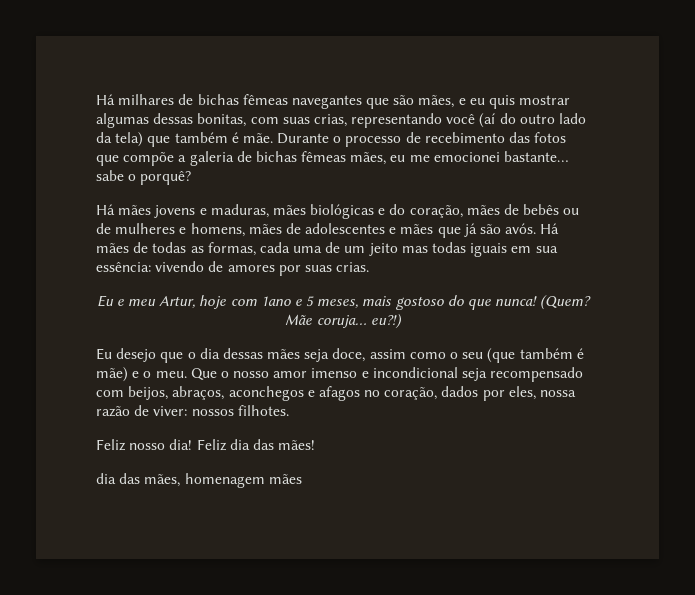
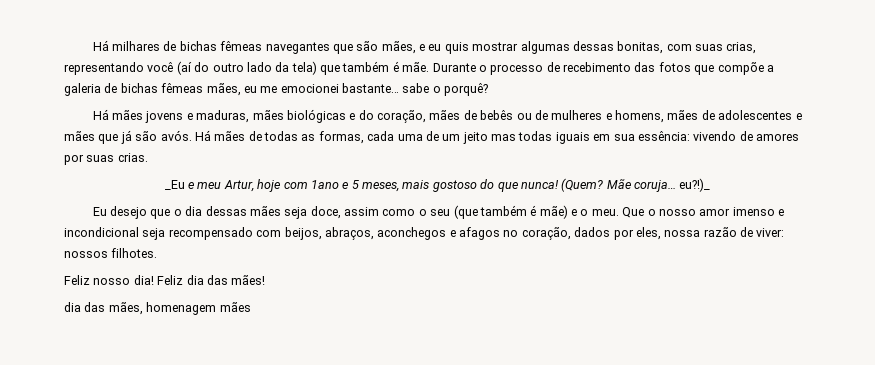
- Eu e meu Artur, hoje com 1ano e 5 meses, mais gostoso do que nunca!
+ _Eu e meu Artur, hoje com 1ano e 5 meses, mais gostoso do que nunca!
- Mãe coruja… eu?!)
+ Mãe coruja… eu?!)_

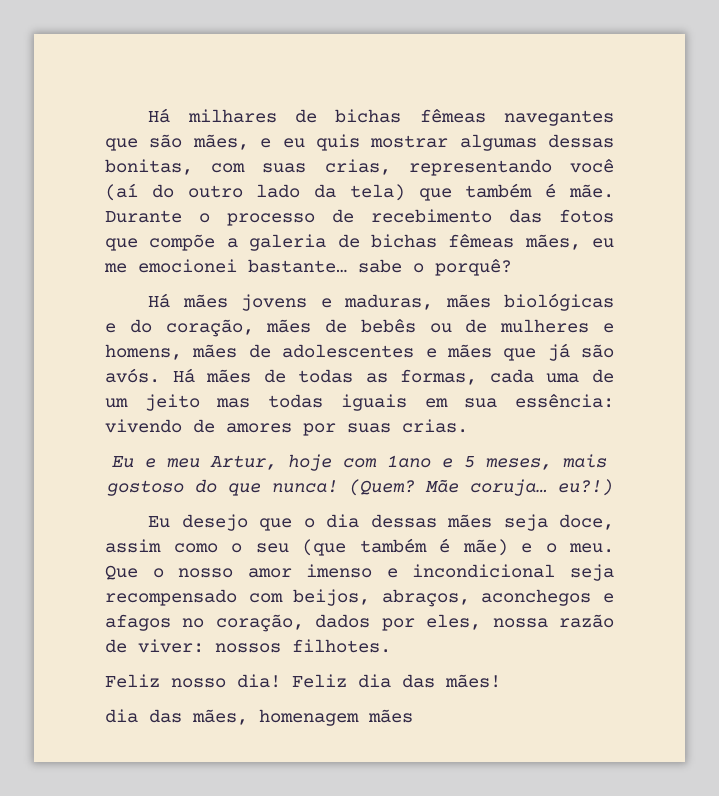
- _Eu e meu Artur, hoje com 1ano e 5 meses, mais gostoso do que nunca!
+ Eu e meu Artur, hoje com 1ano e 5 meses, mais gostoso do que nunca!
- Mãe coruja… eu?!)_
+ Mãe coruja… eu?!)

